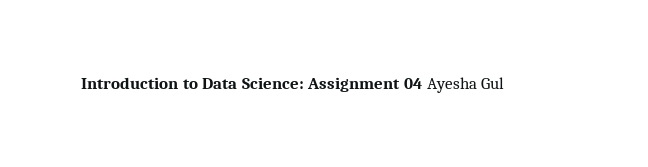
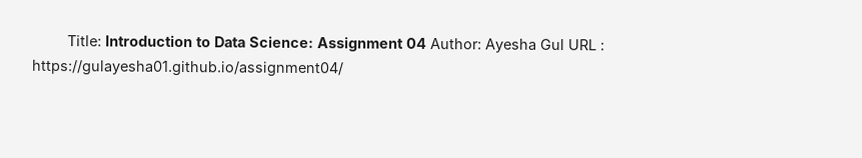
- Introduction to Data Science: Assignment 04 Ayesha Gul
+ Title: Introduction to Data Science: Assignment 04 Author: Ayesha Gul URL : https://gulayesha01.github.io/assignment04/

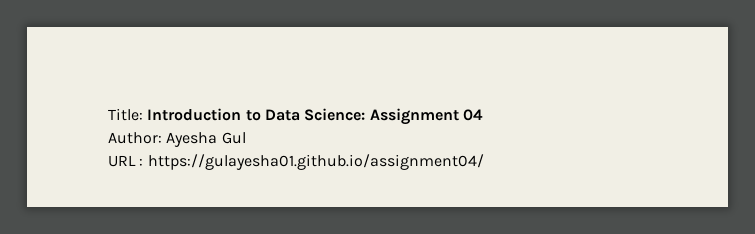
- Title: Introduction to Data Science: Assignment 04 Author: Ayesha Gul URL : https://gulayesha01.github.io/assignment04/
+ Title: Introduction to Data Science: Assignment 04
+ Author: Ayesha Gul
+ URL : https://gulayesha01.github.io/assignment04/

